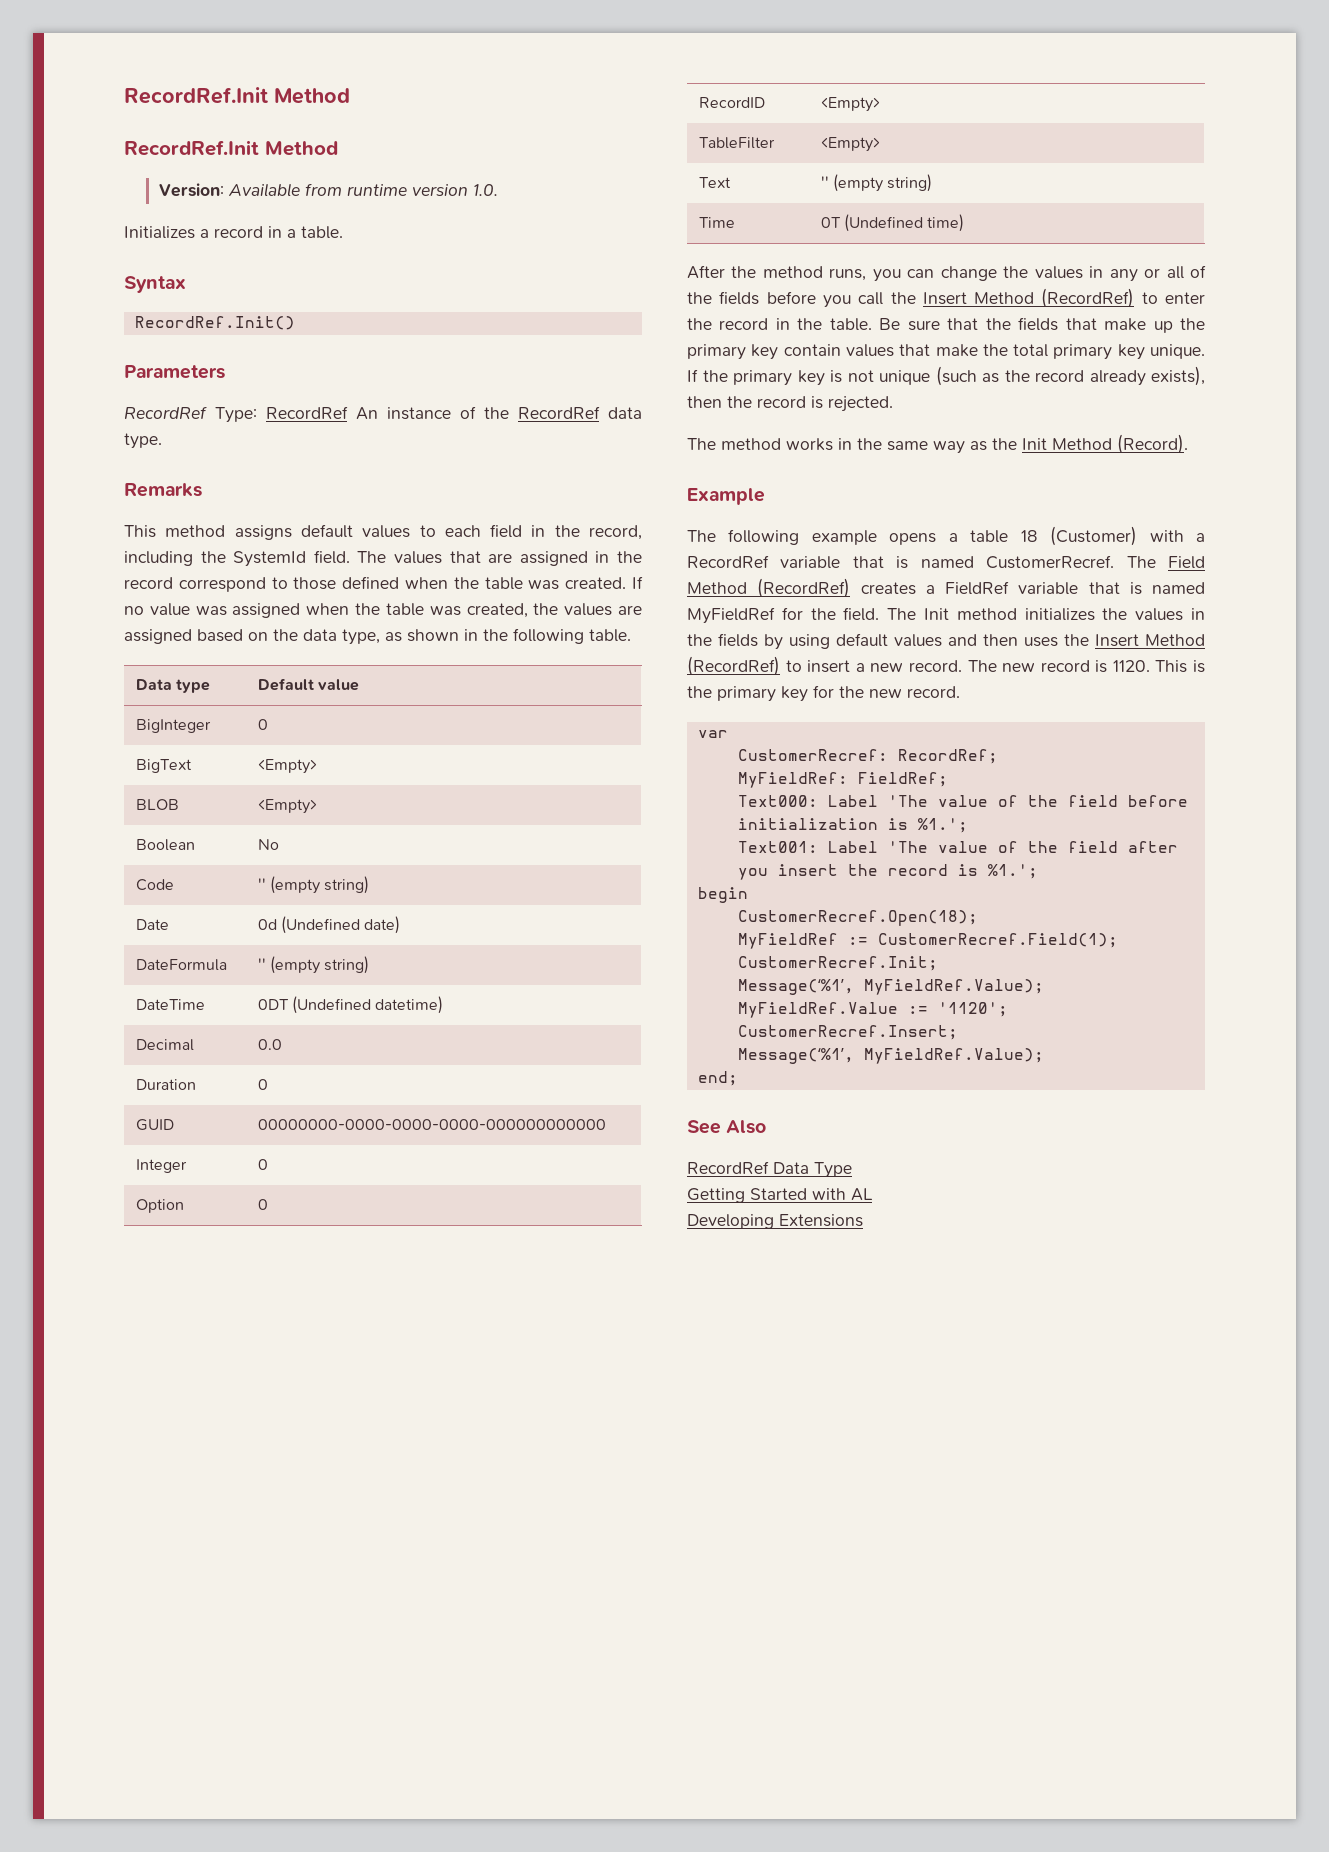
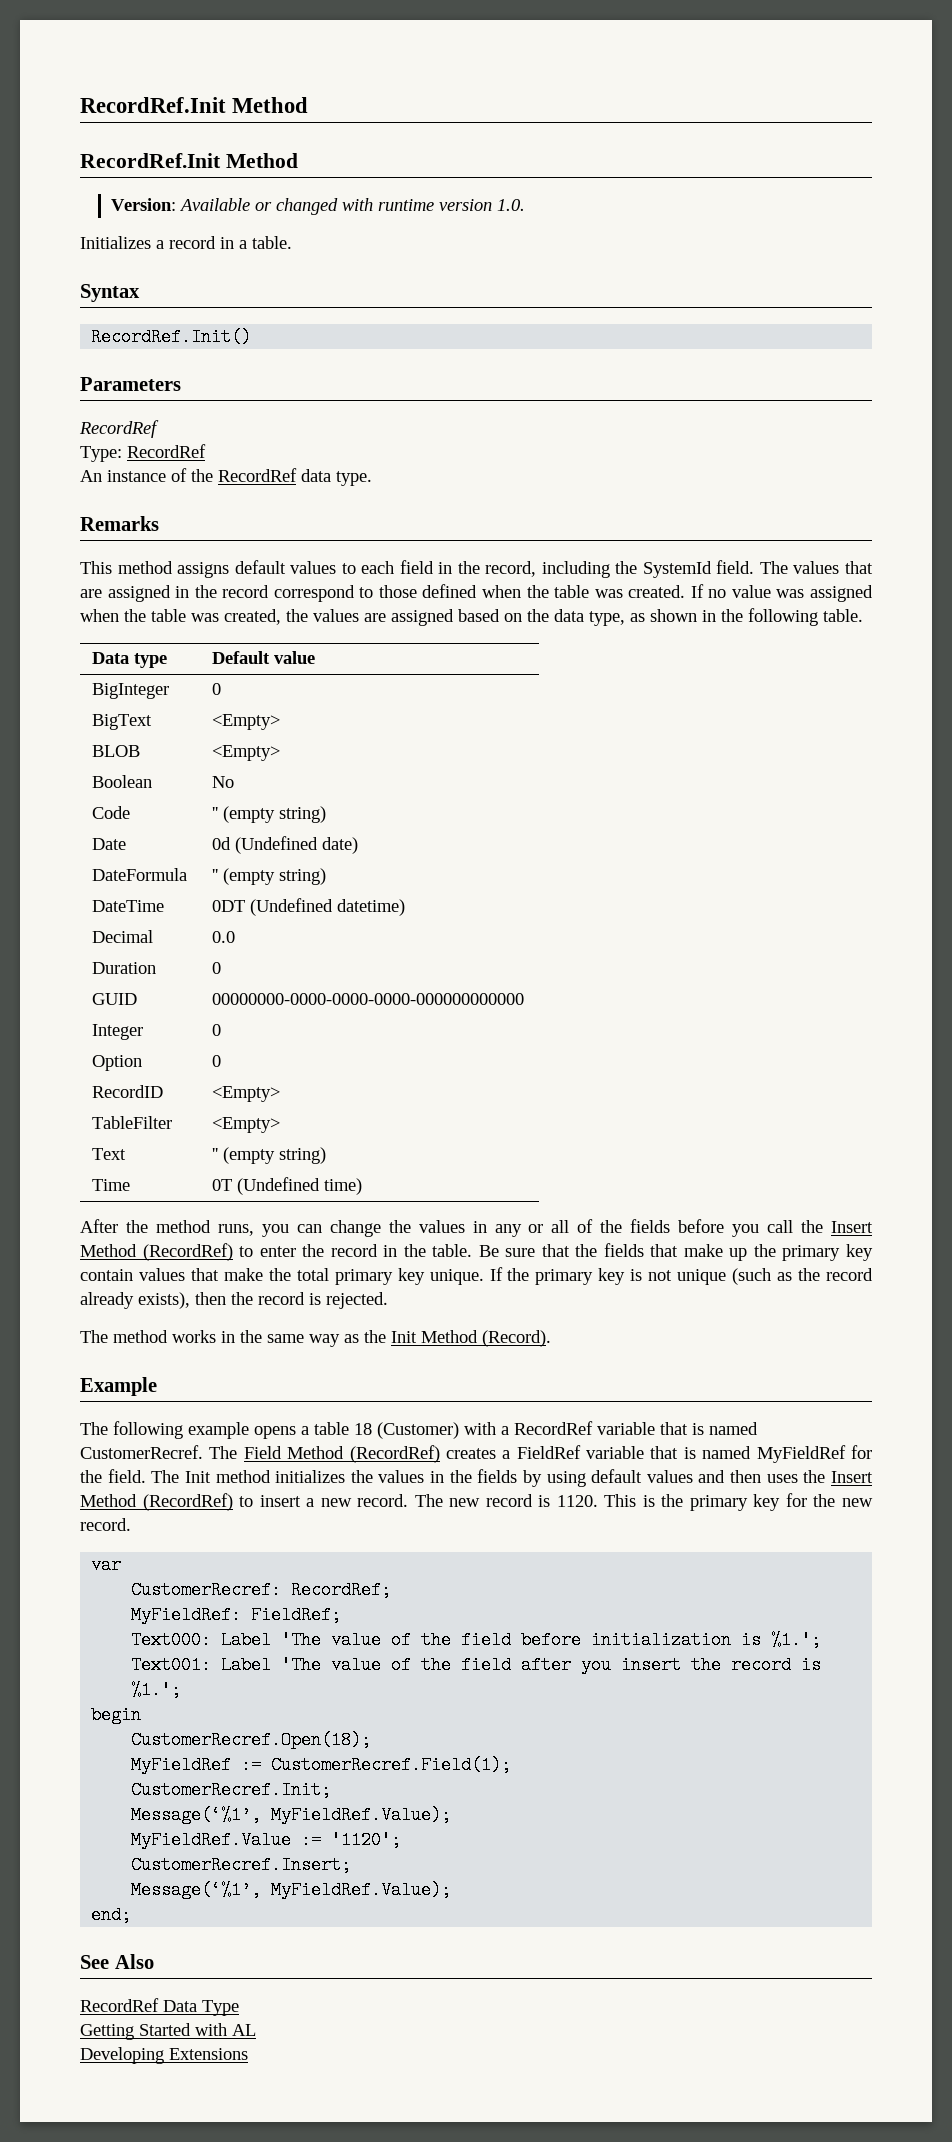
- Version: Available from runtime version 1.0.
+ Version: Available or changed with runtime version 1.0.
  Parameters
- RecordRef Type: RecordRef An instance of the RecordRef data type.
+ RecordRef
+ Type: RecordRef
+ An instance of the RecordRef data type.

